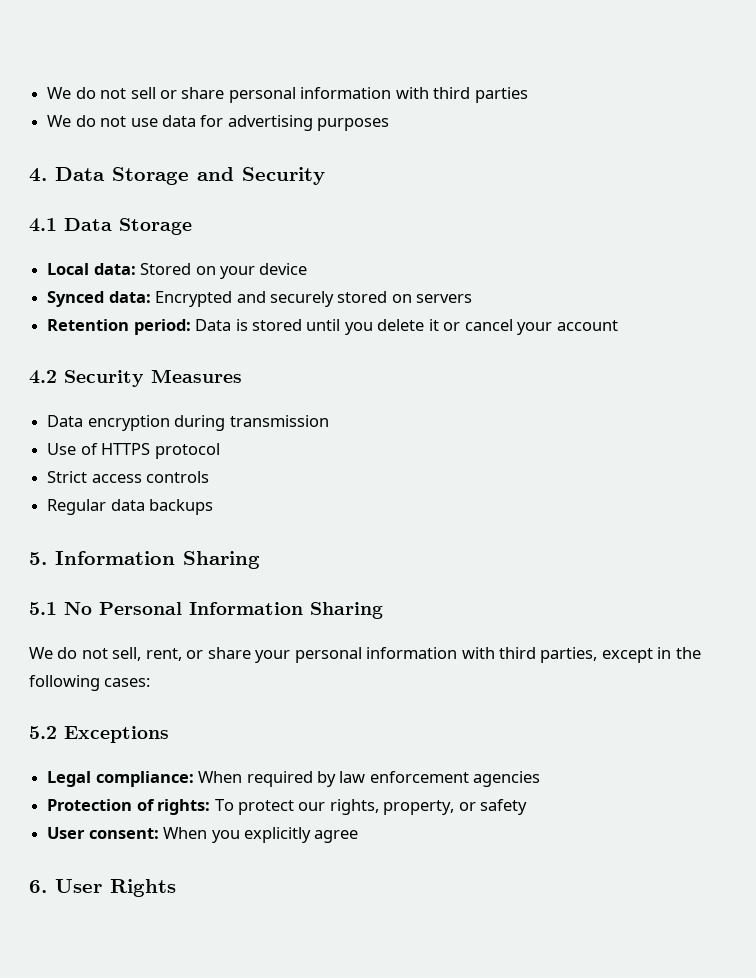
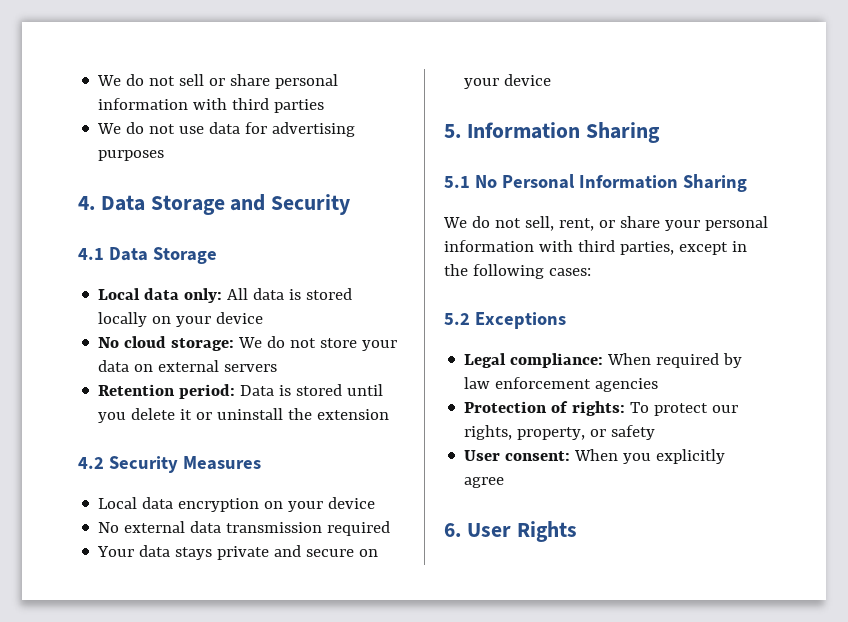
- Local data: Stored on your device
- Synced data: Encrypted and securely stored on servers
+ Local data only: All data is stored locally on your device
+ No cloud storage: We do not store your data on external servers
- Retention period: Data is stored until you delete it or cancel your account
+ Retention period: Data is stored until you delete it or uninstall the extension
- Data encryption during transmission
- Use of HTTPS protocol
- Strict access controls
- Regular data backups
+ Local data encryption on your device
+ No external data transmission required
+ Your data stays private and secure on your device

